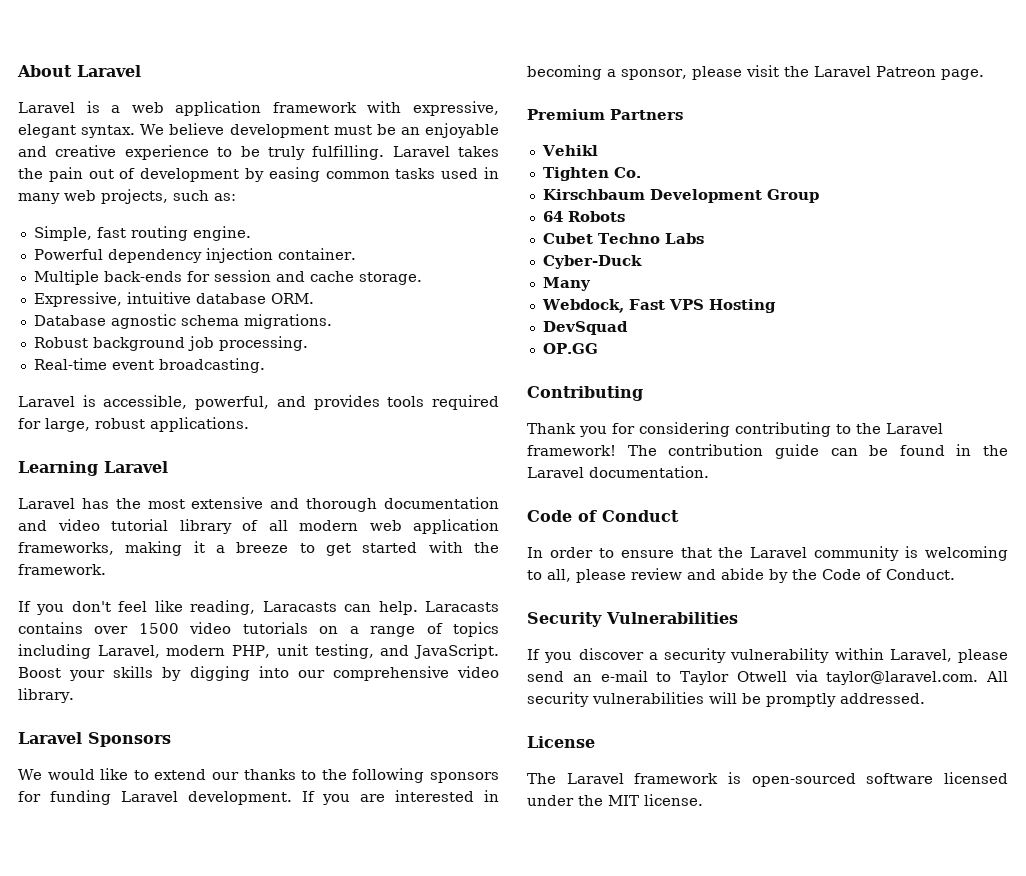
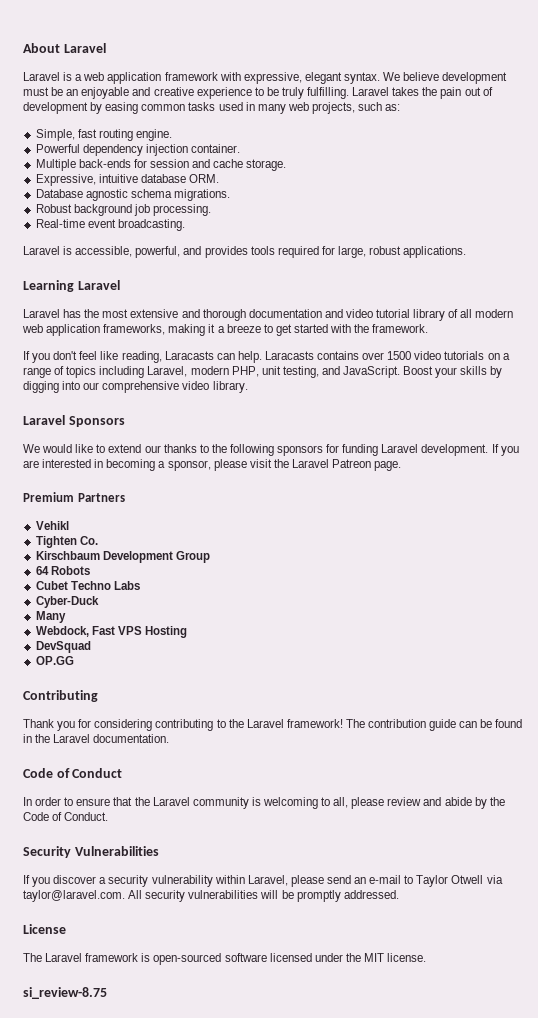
+ si_review-8.75

